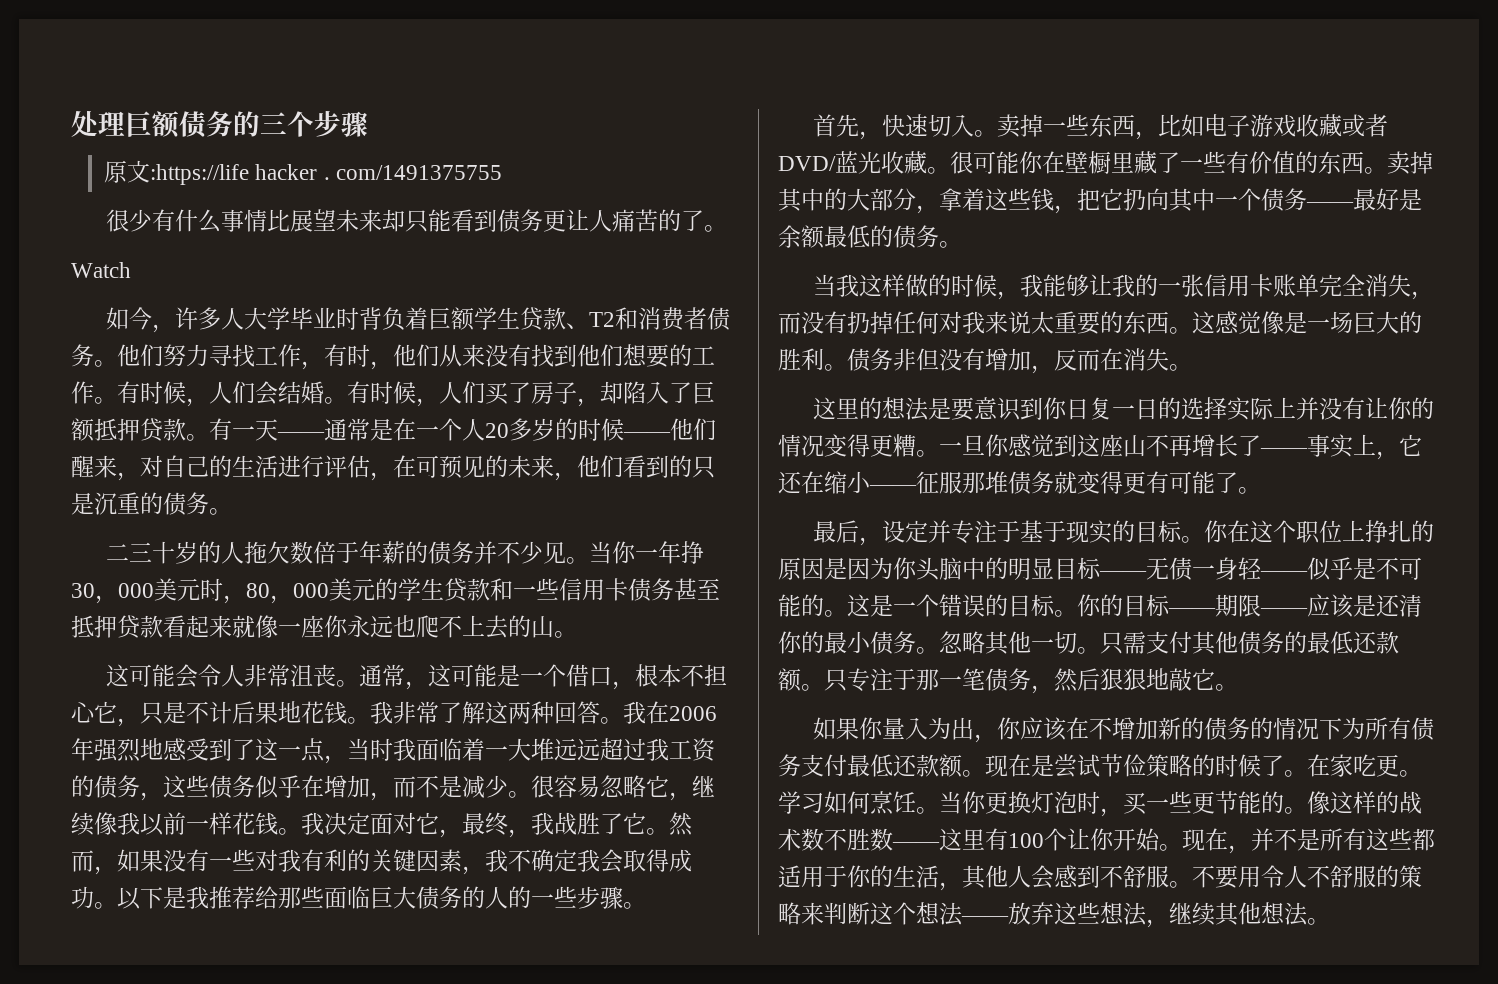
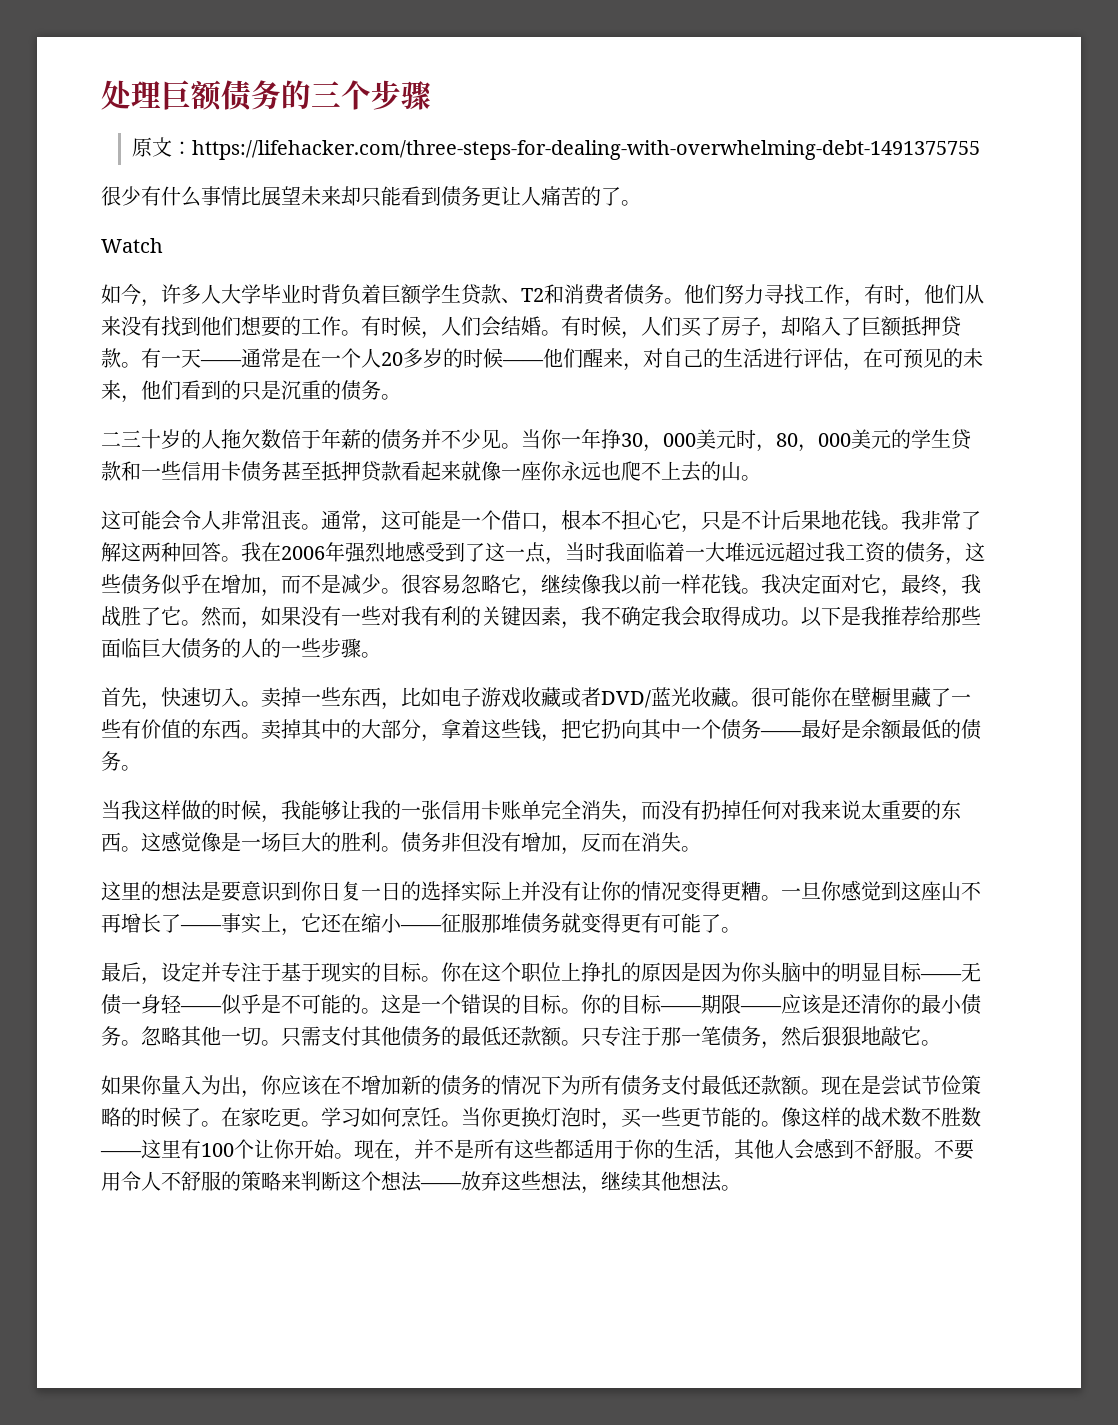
- 原文:https://life hacker . com/1491375755
+ 原文：https://lifehacker.com/three-steps-for-dealing-with-overwhelming-debt-1491375755

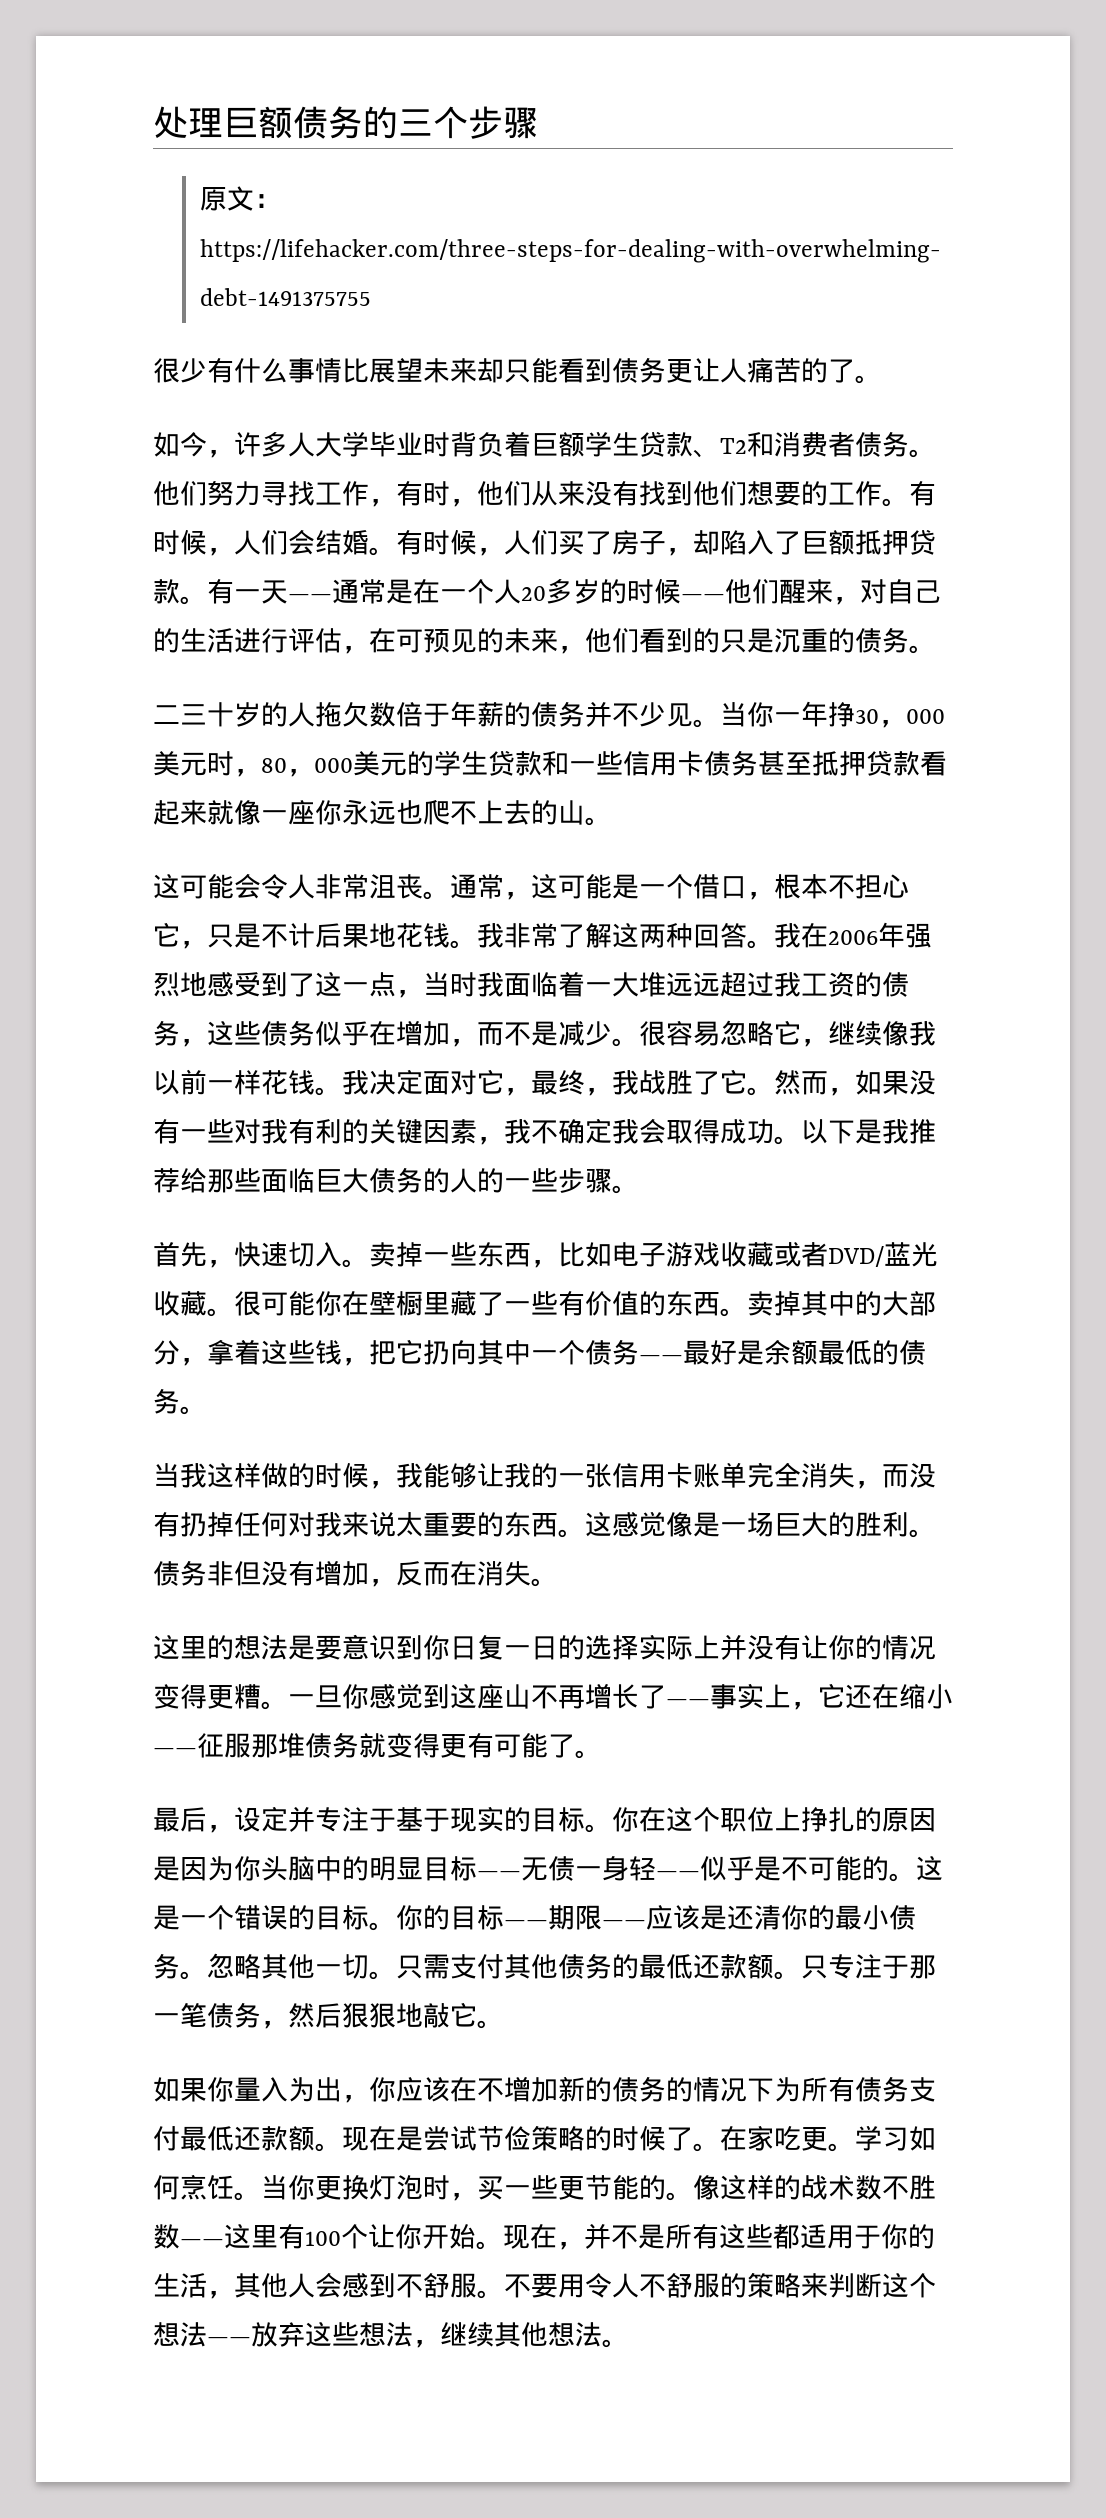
- Watch

